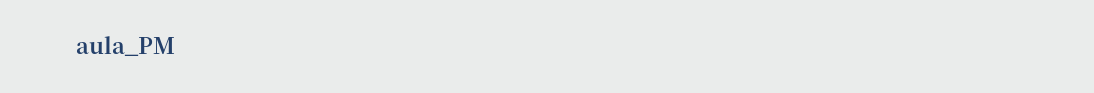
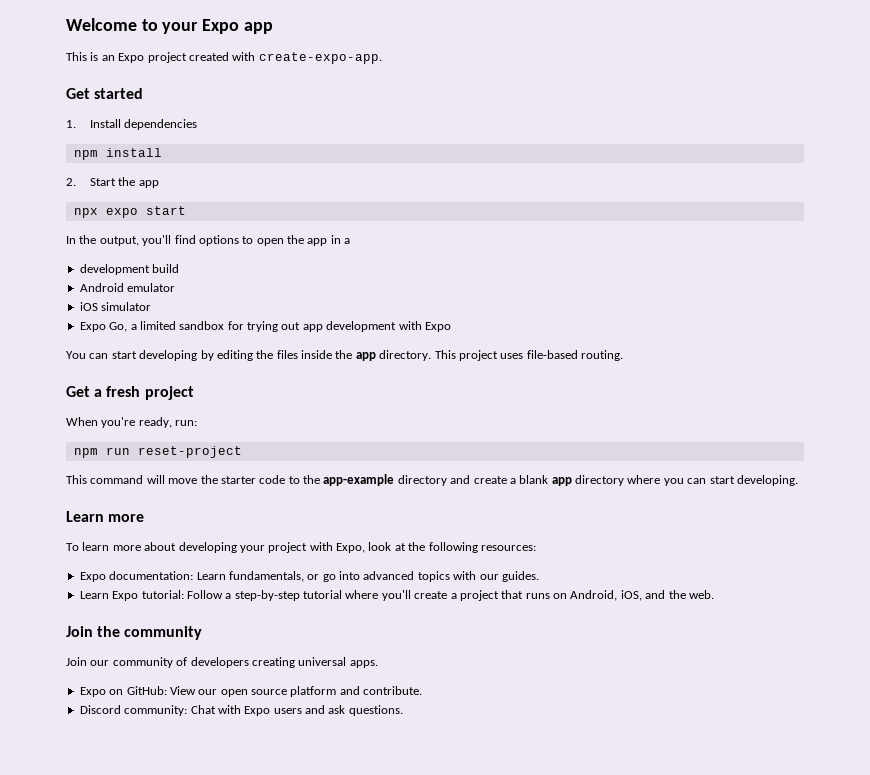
- aula_PM
+ Welcome to your Expo app
+ This is an Expo project created with create-expo-app.
+ Get started
+ 1. Install dependencies
+ npm install
+ 2. Start the app
+ npx expo start
+ In the output, you'll find options to open the app in a
+ development build
+ Android emulator
+ iOS simulator
+ Expo Go, a limited sandbox for trying out app development with Expo
+ You can start developing by editing the files inside the app directory. This project uses file-based routing.
+ Get a fresh project
+ When you're ready, run:
+ npm run reset-project
+ This command will move the starter code to the app-example directory and create a blank app directory where you can start developing.
+ Learn more
+ To learn more about developing your project with Expo, look at the following resources:
+ Expo documentation: Learn fundamentals, or go into advanced topics with our guides.
+ Learn Expo tutorial: Follow a step-by-step tutorial where you'll create a project that runs on Android, iOS, and the web.
+ Join the community
+ Join our community of developers creating universal apps.
+ Expo on GitHub: View our open source platform and contribute.
+ Discord community: Chat with Expo users and ask questions.

